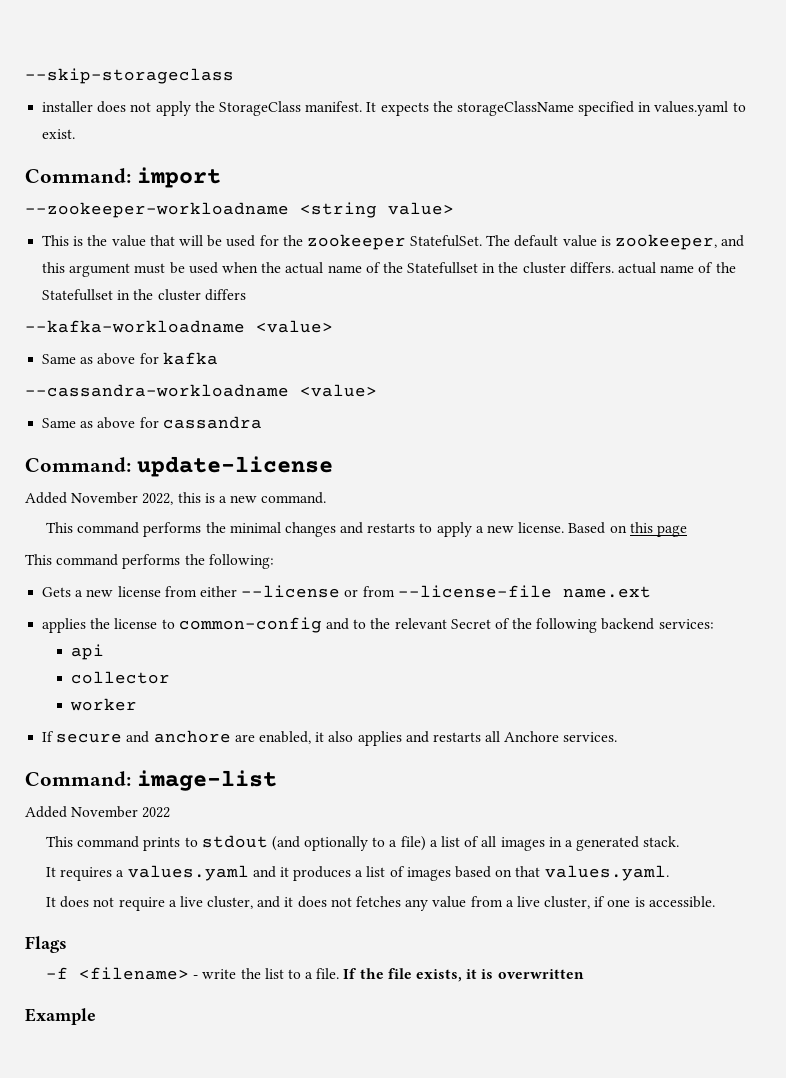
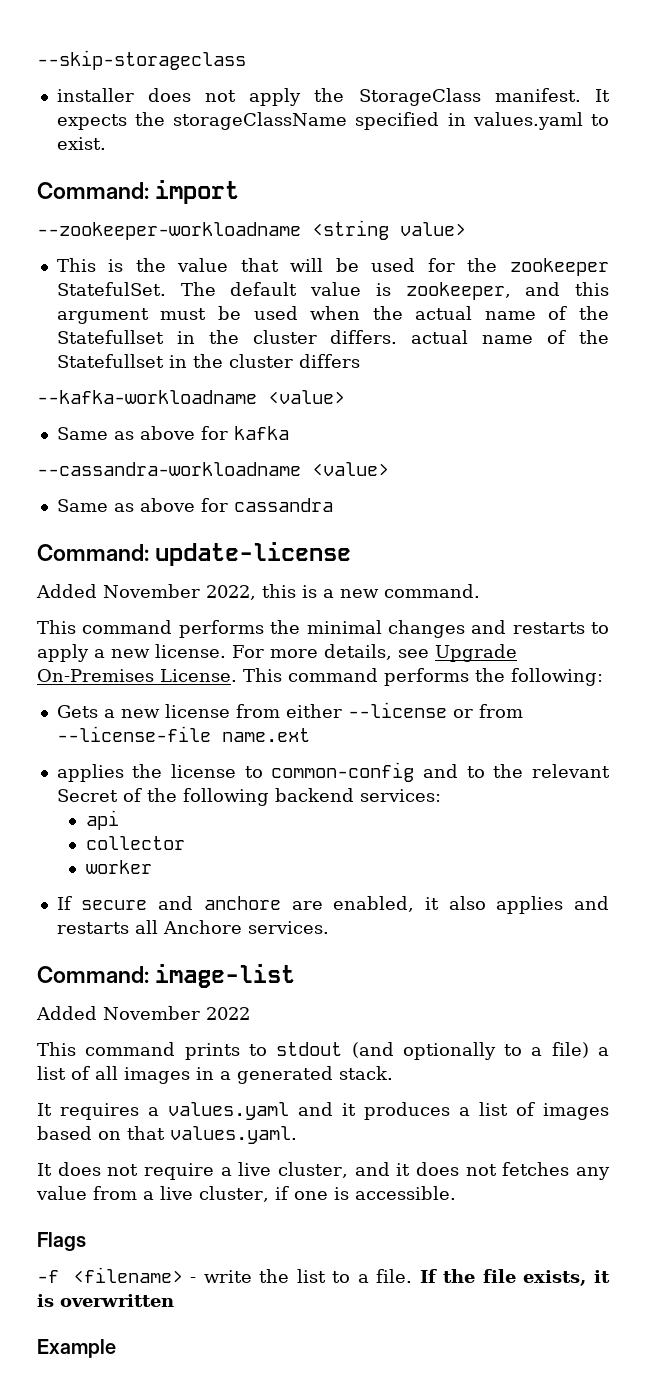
- Based on this page
- This command performs the following:
+ For more details, see Upgrade On-Premises License. This command performs the following:

